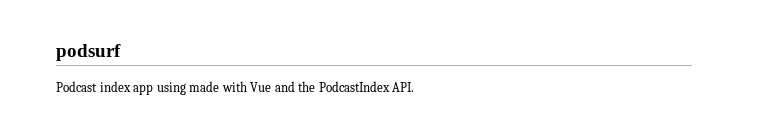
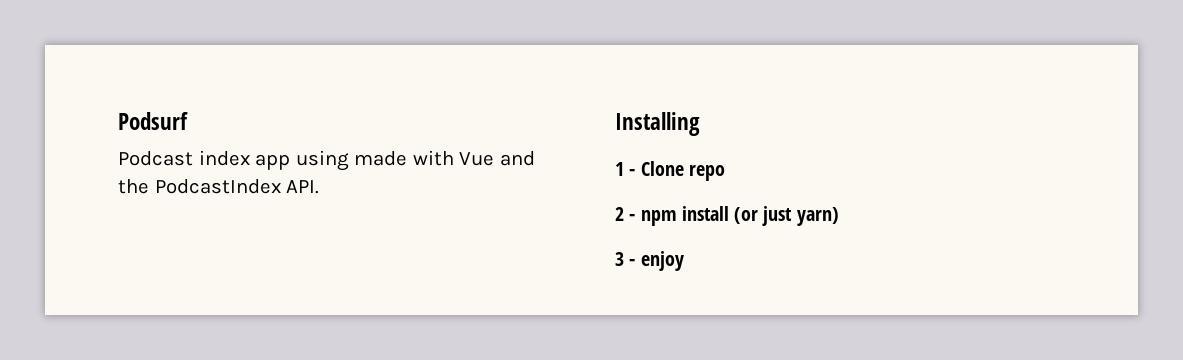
- podsurf
+ Podsurf
+ Installing
+ 1 - Clone repo
+ 2 - npm install (or just yarn)
+ 3 - enjoy

